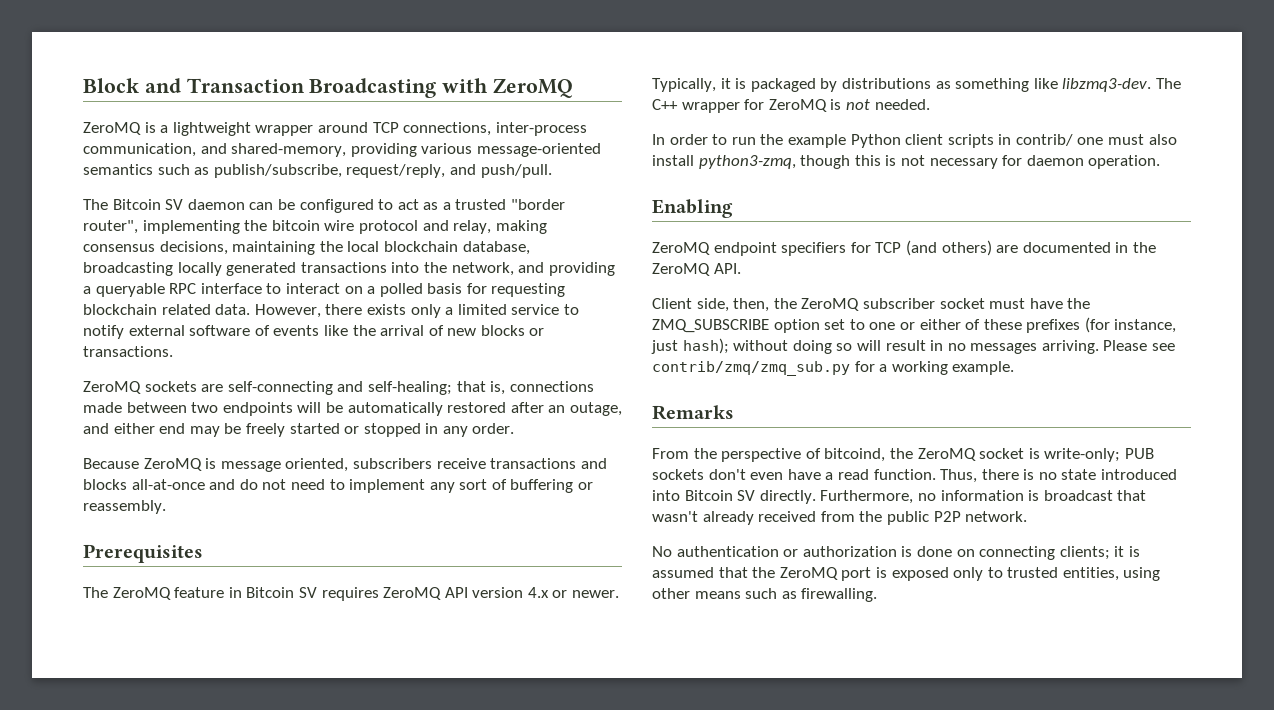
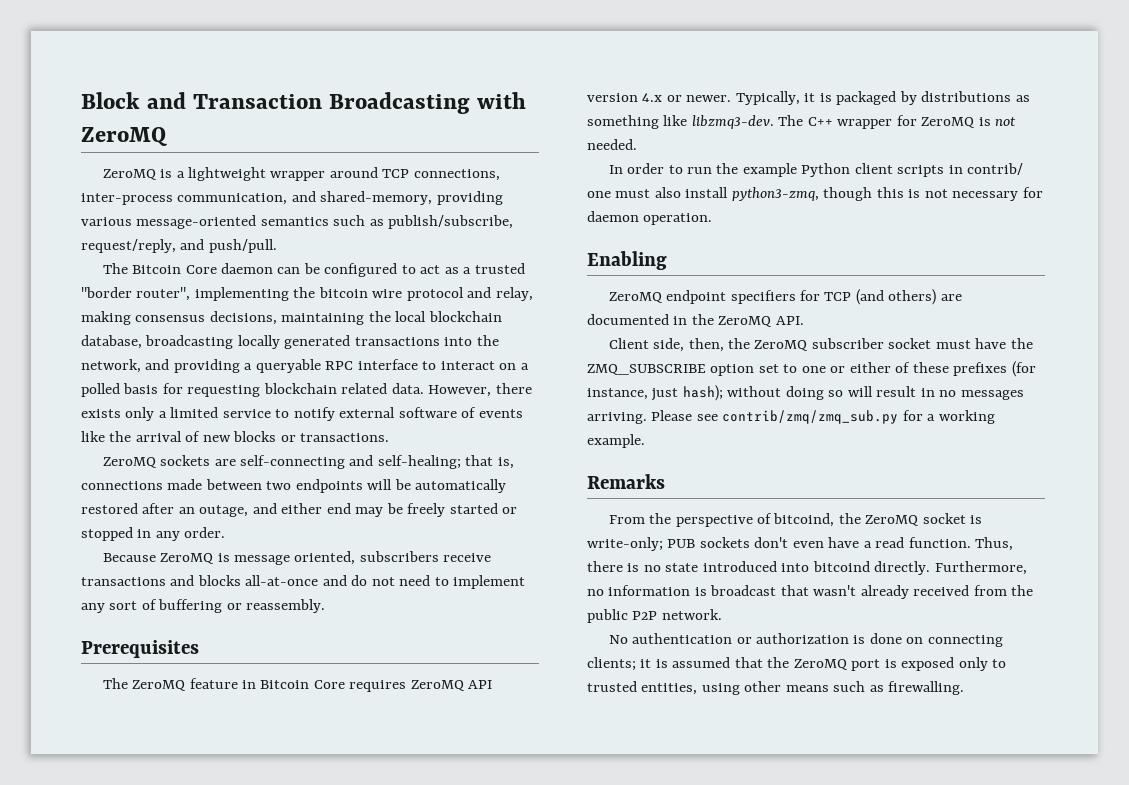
- The Bitcoin SV daemon can be configured to act as a trusted "border router", implementing the bitcoin wire protocol and relay, making consensus decisions, maintaining the local blockchain database, broadcasting locally generated transactions into the network, and providing a queryable RPC interface to interact on a polled basis for requesting blockchain related data.
+ The Bitcoin Core daemon can be configured to act as a trusted "border router", implementing the bitcoin wire protocol and relay, making consensus decisions, maintaining the local blockchain database, broadcasting locally generated transactions into the network, and providing a queryable RPC interface to interact on a polled basis for requesting blockchain related data.
- The ZeroMQ feature in Bitcoin SV requires ZeroMQ API version 4.x or newer.
+ The ZeroMQ feature in Bitcoin Core requires ZeroMQ API version 4.x or newer.
- Thus, there is no state introduced into Bitcoin SV directly.
+ Thus, there is no state introduced into bitcoind directly.

